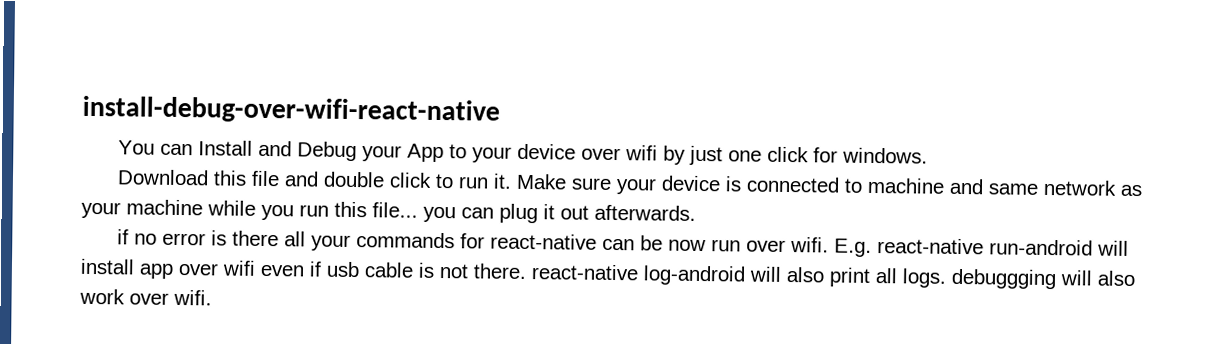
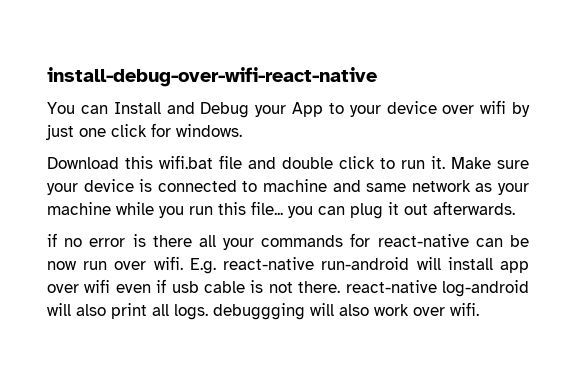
- Download this file and double click to run it.
+ Download this wifi.bat file and double click to run it.

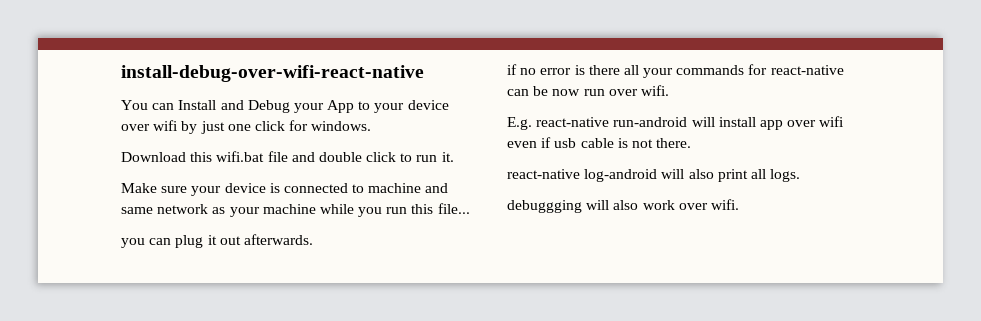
- Download this wifi.bat file and double click to run it. Make sure your device is connected to machine and same network as your machine while you run this file... you can plug it out afterwards.
+ Download this wifi.bat file and double click to run it.
+ Make sure your device is connected to machine and same network as your machine while you run this file...
+ you can plug it out afterwards.
- if no error is there all your commands for react-native can be now run over wifi. E.g. react-native run-android will install app over wifi even if usb cable is not there. react-native log-android will also print all logs. debuggging will also work over wifi.
+ if no error is there all your commands for react-native can be now run over wifi.
+ E.g. react-native run-android will install app over wifi even if usb cable is not there.
+ react-native log-android will also print all logs.
+ debuggging will also work over wifi.

